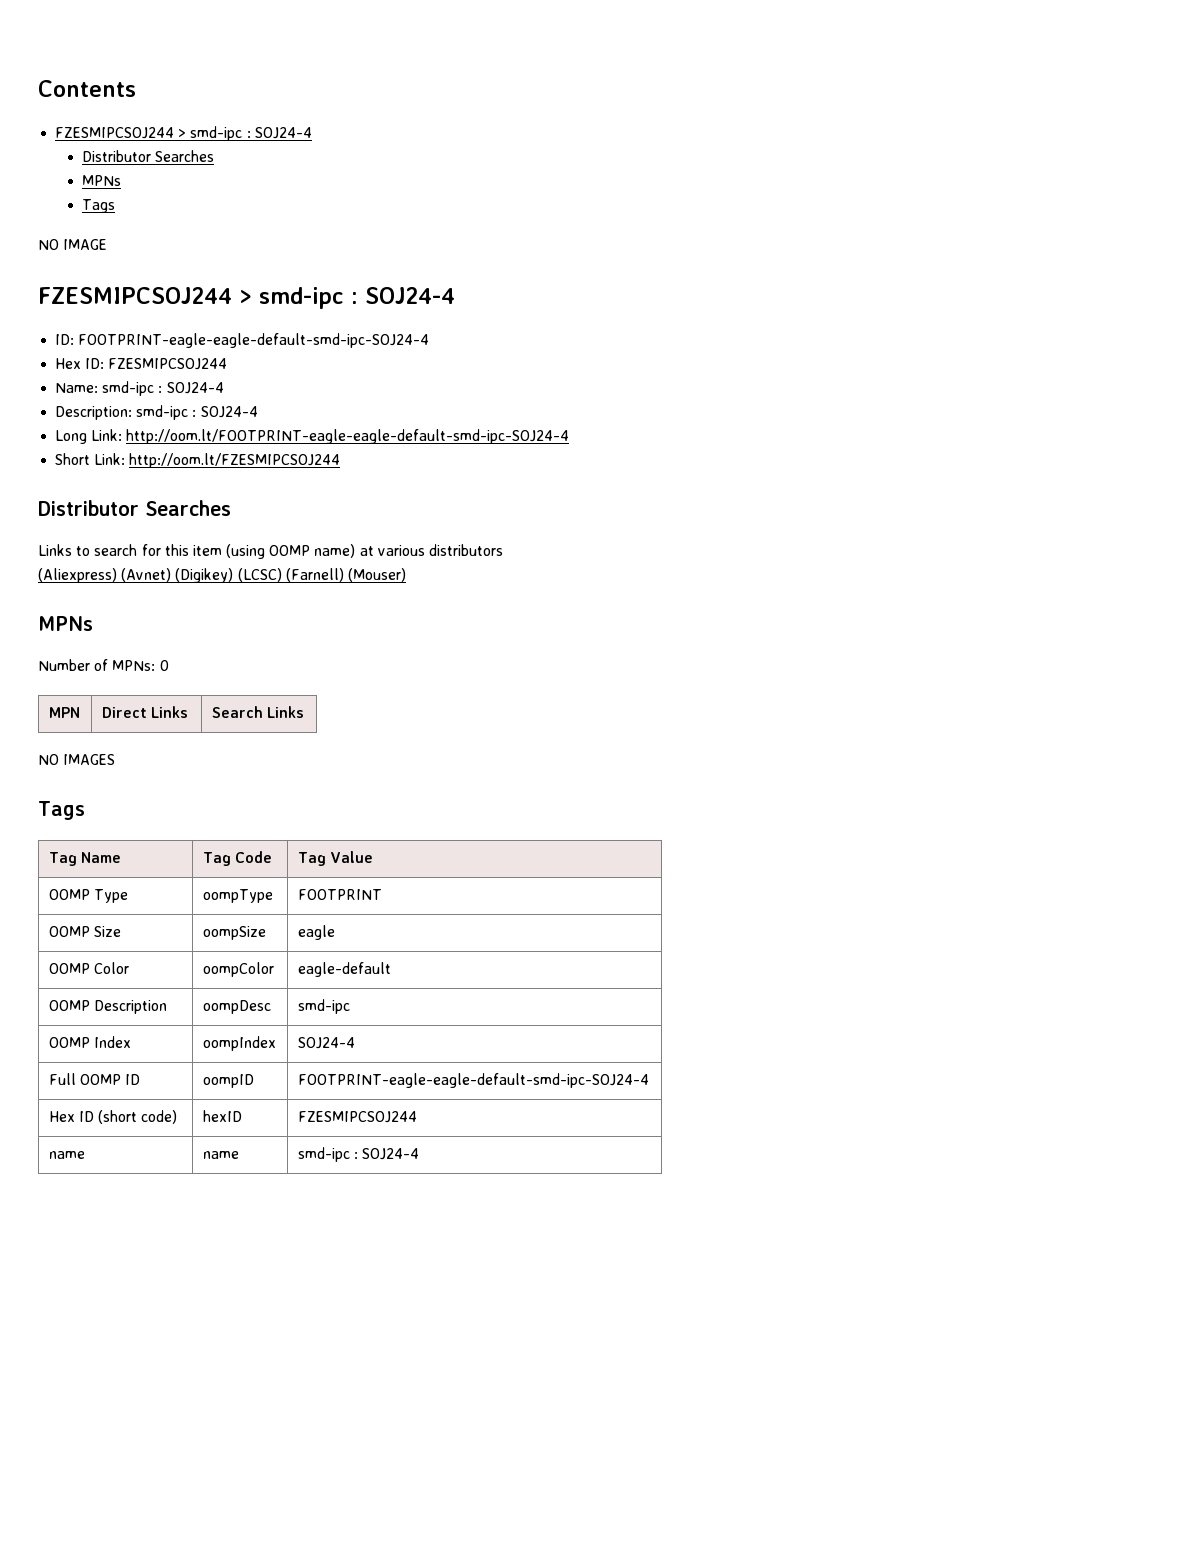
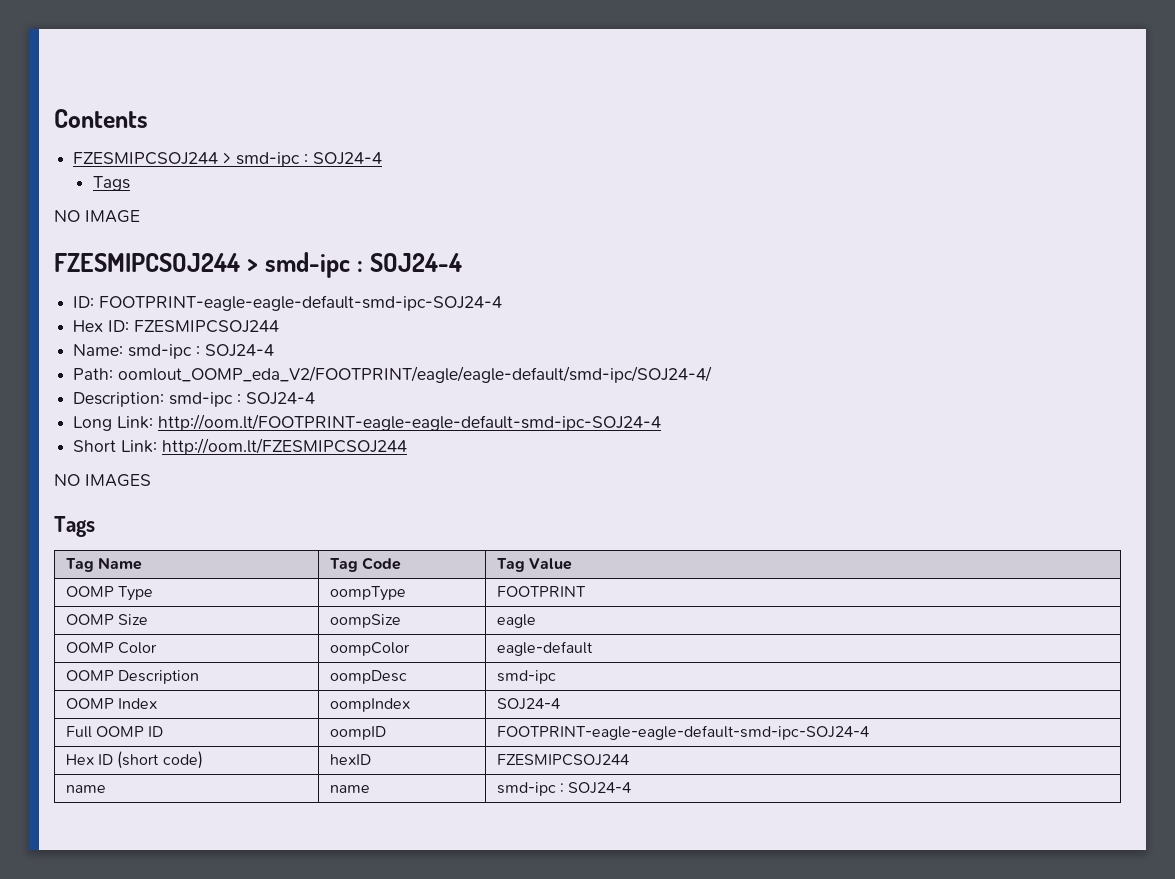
  Contents
  FZESMIPCSOJ244 > smd-ipc : SOJ24-4
- Distributor Searches
- MPNs
+ Path: oomlout_OOMP_eda_V2/FOOTPRINT/eagle/eagle-default/smd-ipc/SOJ24-4/
  Short Link: http://oom.lt/FZESMIPCSOJ244
- Distributor Searches
- Links to search for this item (using OOMP name) at various distributors
- (Aliexpress) (Avnet) (Digikey) (LCSC) (Farnell) (Mouser)
- MPNs
- Number of MPNs: 0
- MPN | Direct Links | Search Links

